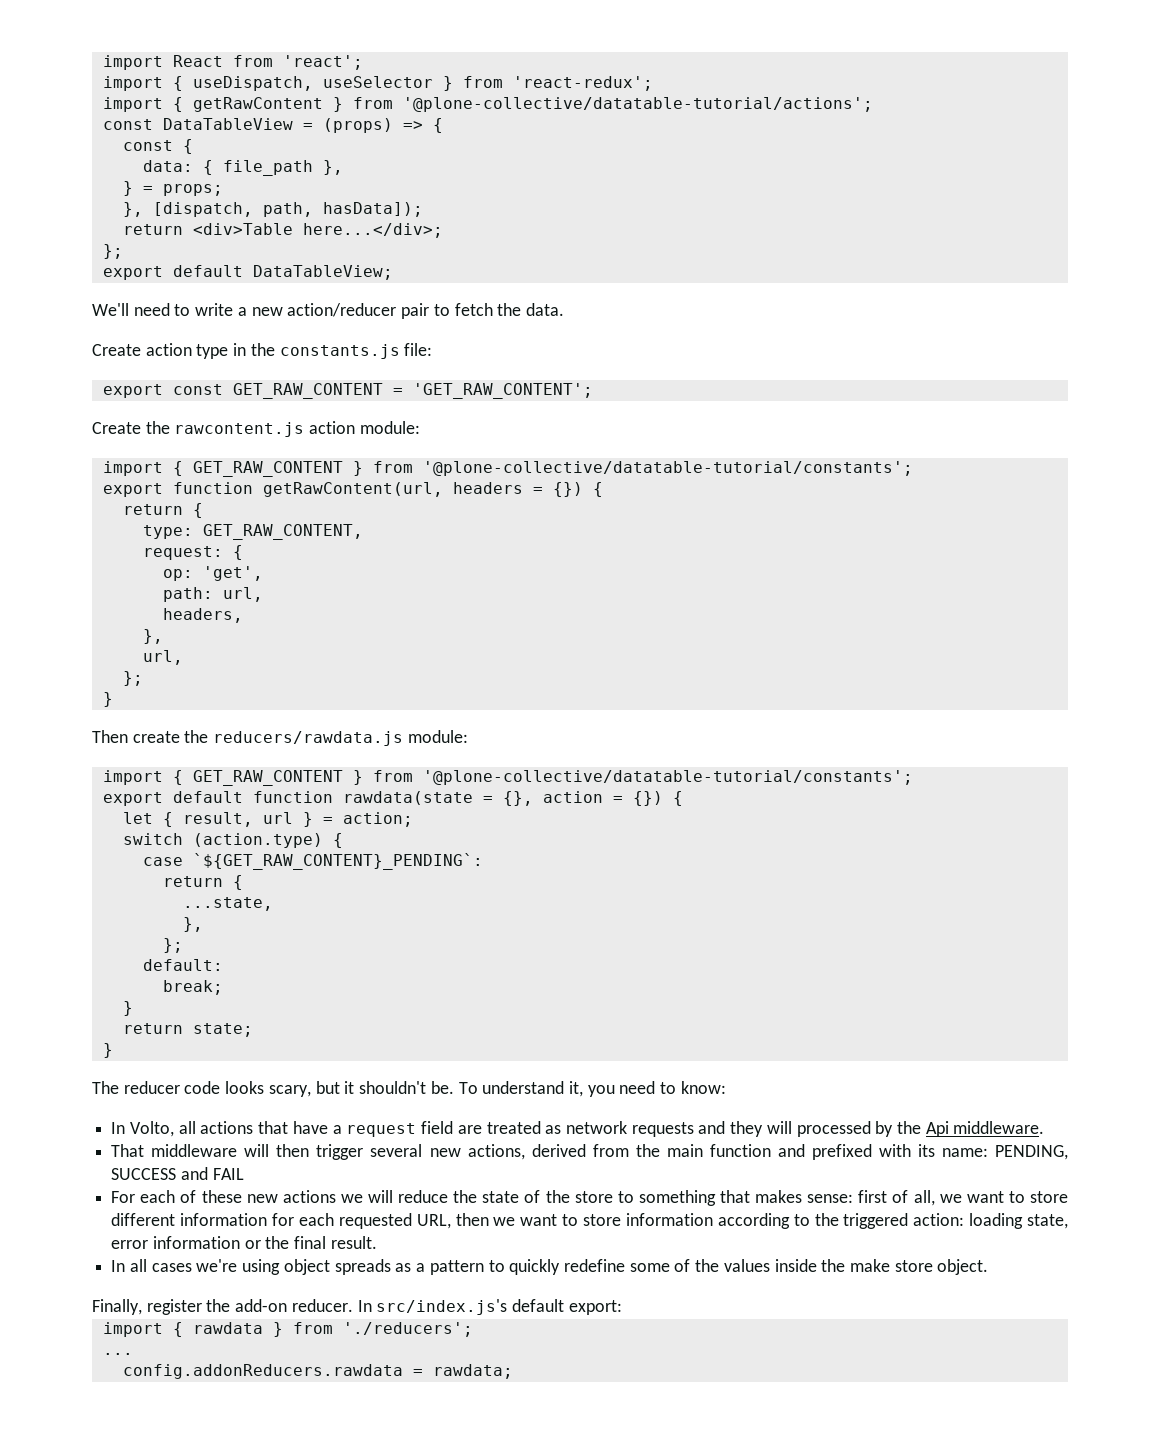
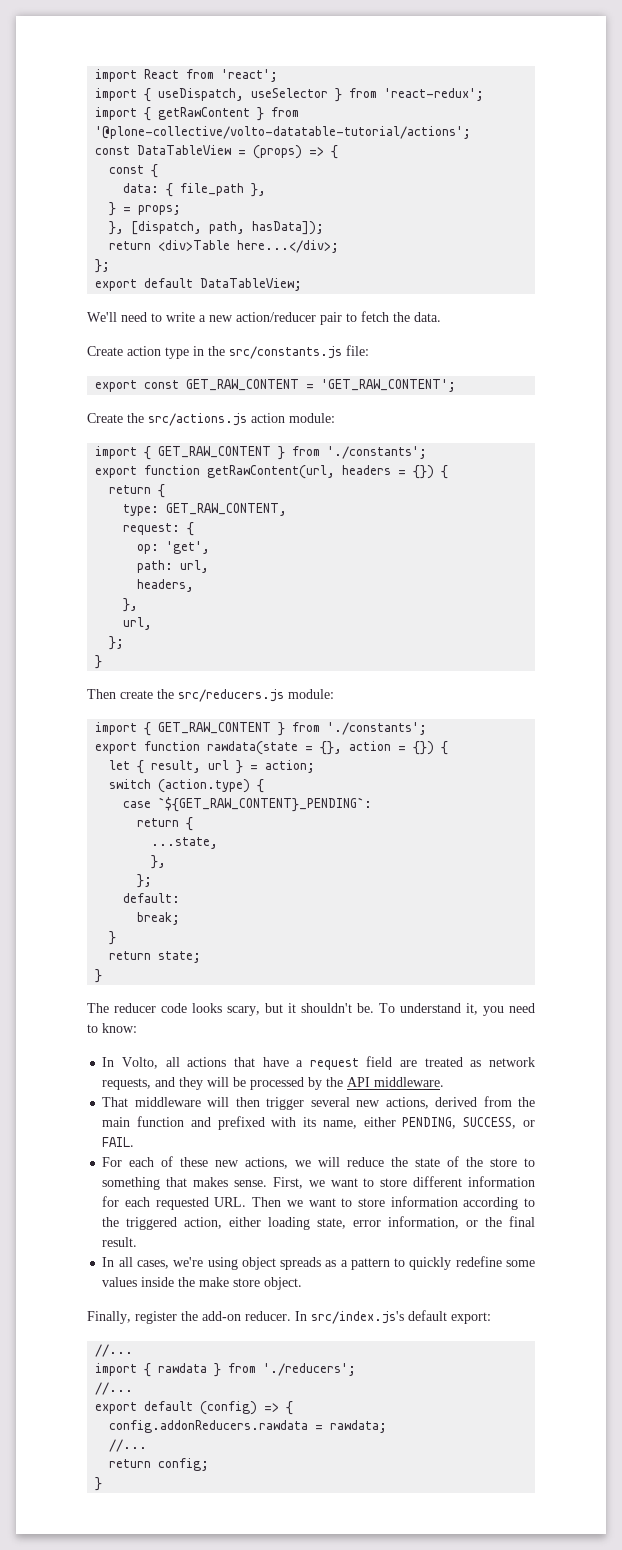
- import { getRawContent } from '@plone-collective/datatable-tutorial/actions';
+ import { getRawContent } from '@plone-collective/volto-datatable-tutorial/actions';
- Create action type in the constants.js file:
+ Create action type in the src/constants.js file:
- Create the rawcontent.js action module:
- import { GET_RAW_CONTENT } from '@plone-collective/datatable-tutorial/constants';
+ Create the src/actions.js action module:
+ import { GET_RAW_CONTENT } from './constants';
- Then create the reducers/rawdata.js module:
- import { GET_RAW_CONTENT } from '@plone-collective/datatable-tutorial/constants';
- export default function rawdata(state = {}, action = {}) {
+ Then create the src/reducers.js module:
+ import { GET_RAW_CONTENT } from './constants';
+ export function rawdata(state = {}, action = {}) {
- In Volto, all actions that have a request field are treated as network requests and they will processed by the Api middleware.
+ In Volto, all actions that have a request field are treated as network requests, and they will be processed by the API middleware.
- That middleware will then trigger several new actions, derived from the main function and prefixed with its name: PENDING, SUCCESS and FAIL
+ That middleware will then trigger several new actions, derived from the main function and prefixed with its name, either PENDING, SUCCESS, or FAIL.
- For each of these new actions we will reduce the state of the store to something that makes sense: first of all, we want to store different information for each requested URL, then we want to store information according to the triggered action: loading state, error information or the final result.
+ For each of these new actions, we will reduce the state of the store to something that makes sense. First, we want to store different information for each requested URL. Then we want to store information according to the triggered action, either loading state, error information, or the final result.
- In all cases we're using object spreads as a pattern to quickly redefine some of the values inside the make store object.
+ In all cases, we're using object spreads as a pattern to quickly redefine some values inside the make store object.
  In src/index.js's default export:
+ //...
  import { rawdata } from './reducers';
- ...
+ //...
+ export default (config) => {
  config.addonReducers.rawdata = rawdata;
+ //...
+ return config;
+ }

